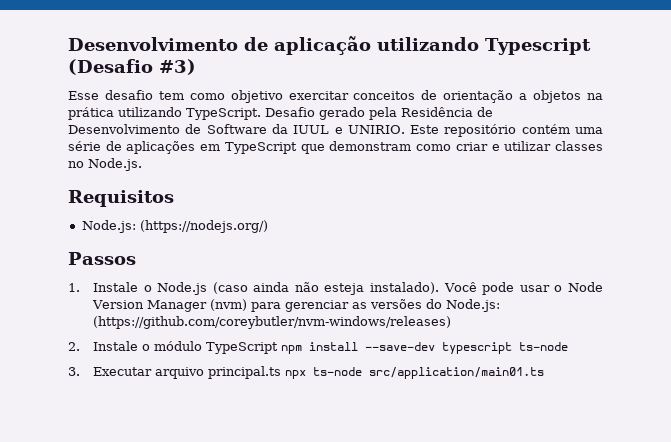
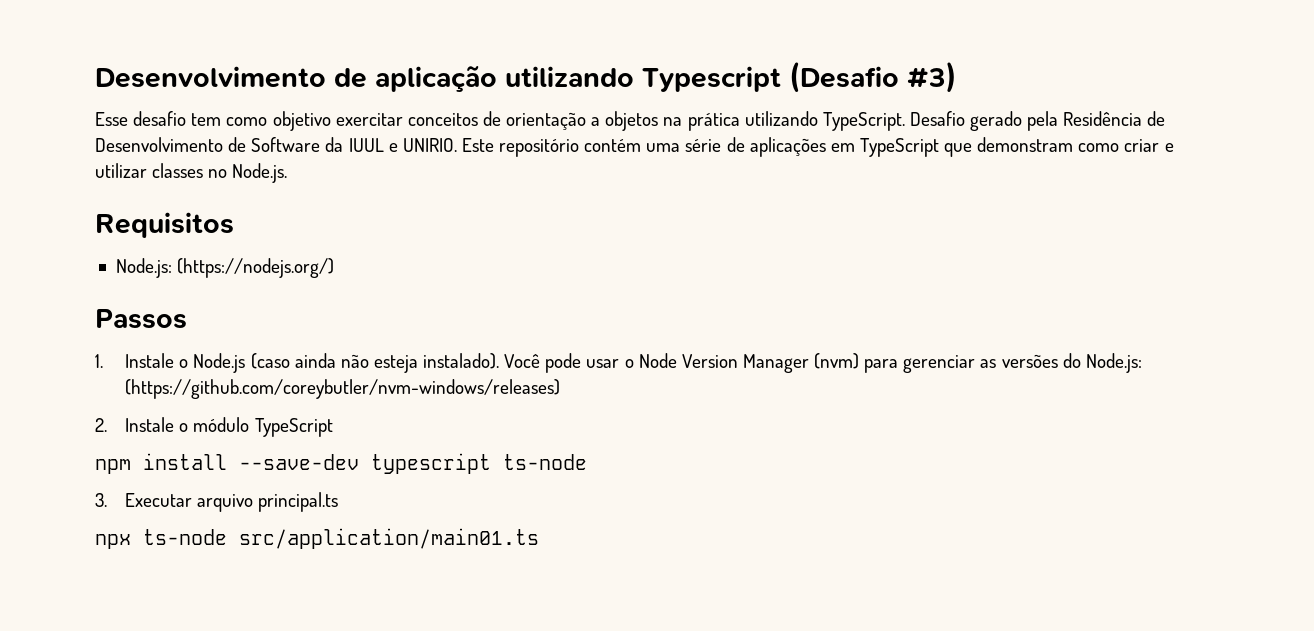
- 2. Instale o módulo TypeScript npm install --save-dev typescript ts-node
+ 2. Instale o módulo TypeScript
+ npm install --save-dev typescript ts-node
- 3. Executar arquivo principal.ts npx ts-node src/application/main01.ts
+ 3. Executar arquivo principal.ts
+ npx ts-node src/application/main01.ts

